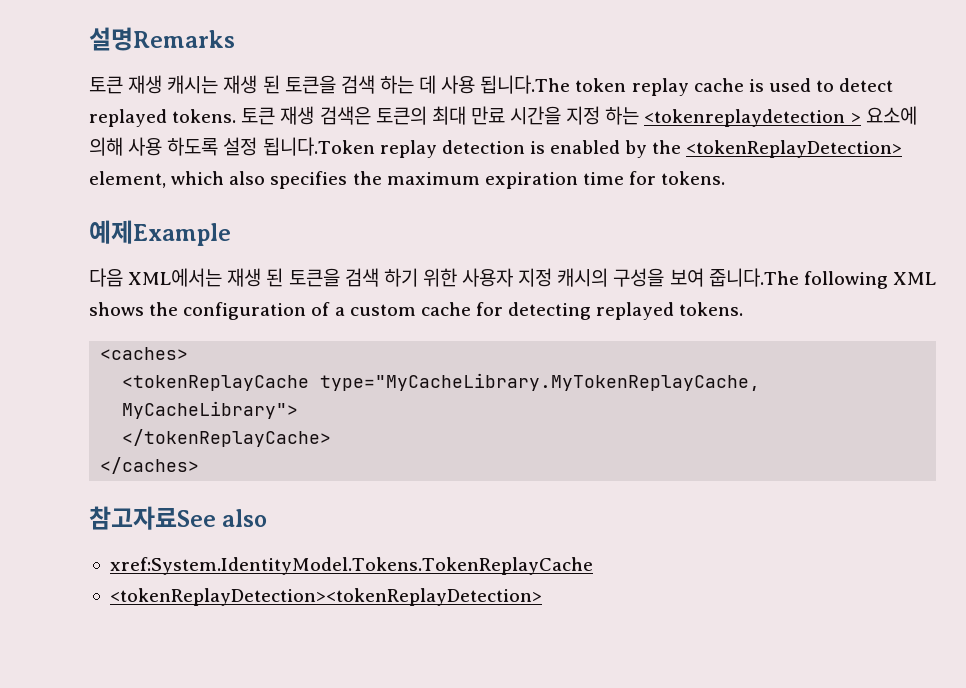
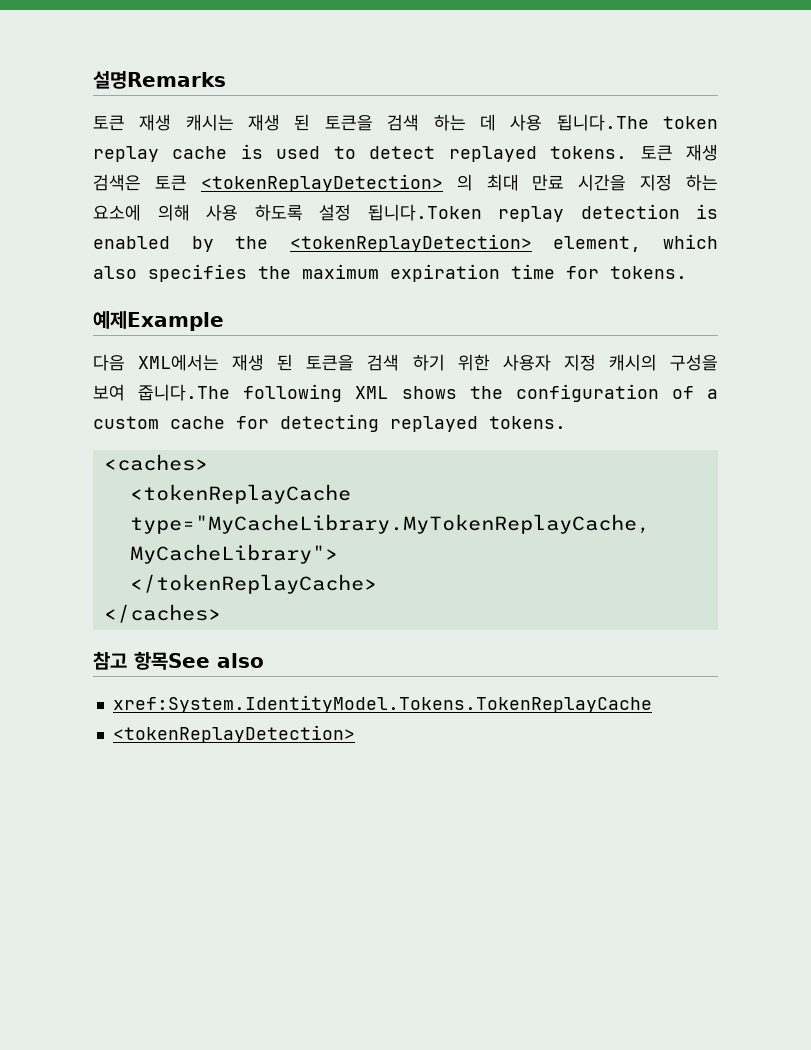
- 토큰 재생 검색은 토큰의 최대 만료 시간을 지정 하는 <tokenreplaydetection > 요소에 의해 사용 하도록 설정 됩니다.Token replay detection is enabled by the <tokenReplayDetection> element, which also specifies the maximum expiration time for tokens.
+ 토큰 재생 검색은 토큰 <tokenReplayDetection> 의 최대 만료 시간을 지정 하는 요소에 의해 사용 하도록 설정 됩니다.Token replay detection is enabled by the <tokenReplayDetection> element, which also specifies the maximum expiration time for tokens.
- 참고자료See also
+ 참고 항목See also
  xref:System.IdentityModel.Tokens.TokenReplayCache
- <tokenReplayDetection><tokenReplayDetection>
+ <tokenReplayDetection>

